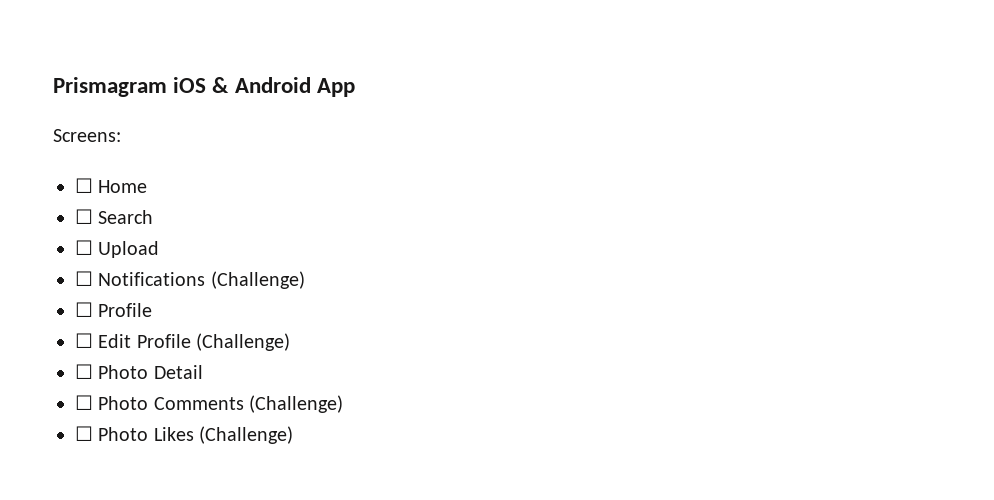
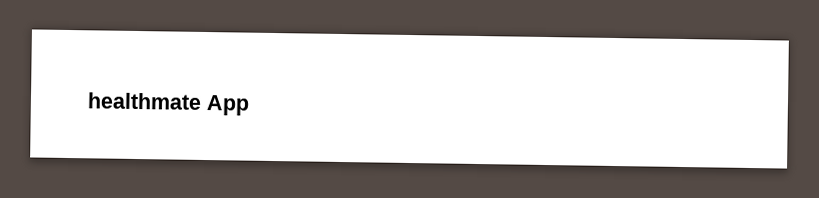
- Prismagram iOS & Android App
- Screens:
- ☐ Home
- ☐ Search
- ☐ Upload
- ☐ Notifications (Challenge)
- ☐ Profile
- ☐ Edit Profile (Challenge)
- ☐ Photo Detail
- ☐ Photo Comments (Challenge)
- ☐ Photo Likes (Challenge)
+ healthmate App

